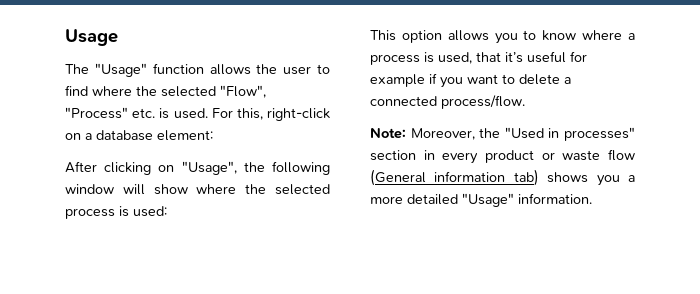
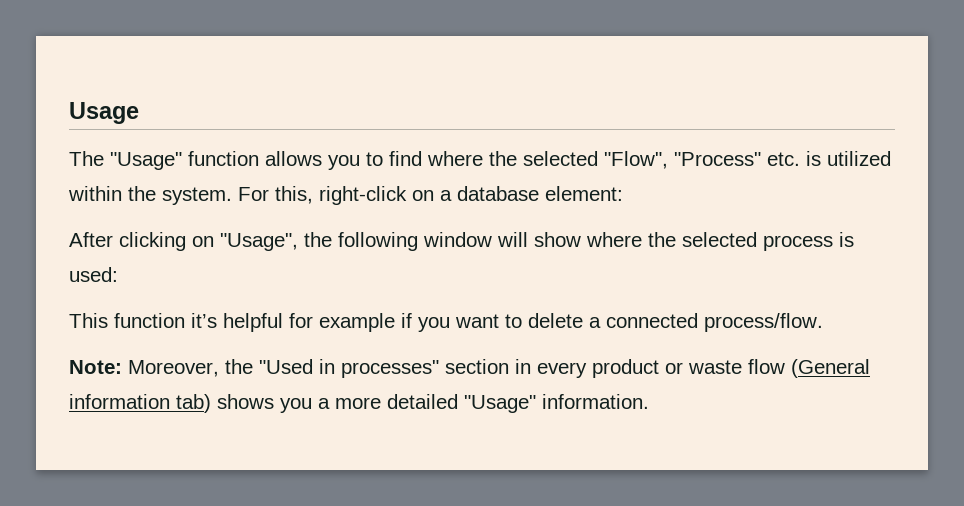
- The "Usage" function allows the user to find where the selected "Flow", "Process" etc. is used.
+ The "Usage" function allows you to find where the selected "Flow", "Process" etc. is utilized within the system.
- This option allows you to know where a process is used, that it’s useful for example if you want to delete a connected process/flow.
+ This function it’s helpful for example if you want to delete a connected process/flow.

